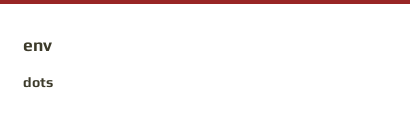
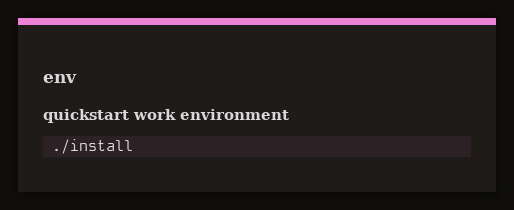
- dots
+ quickstart work environment
+ ./install

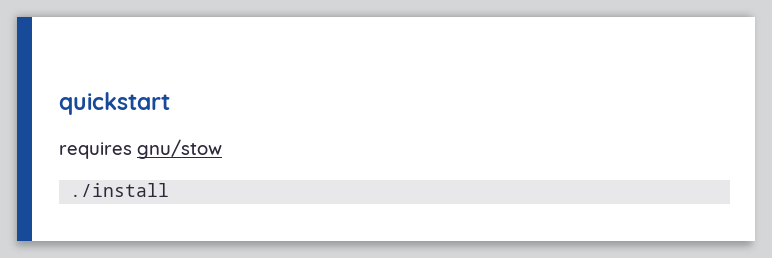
- env
- quickstart work environment
+ quickstart
+ requires gnu/stow

